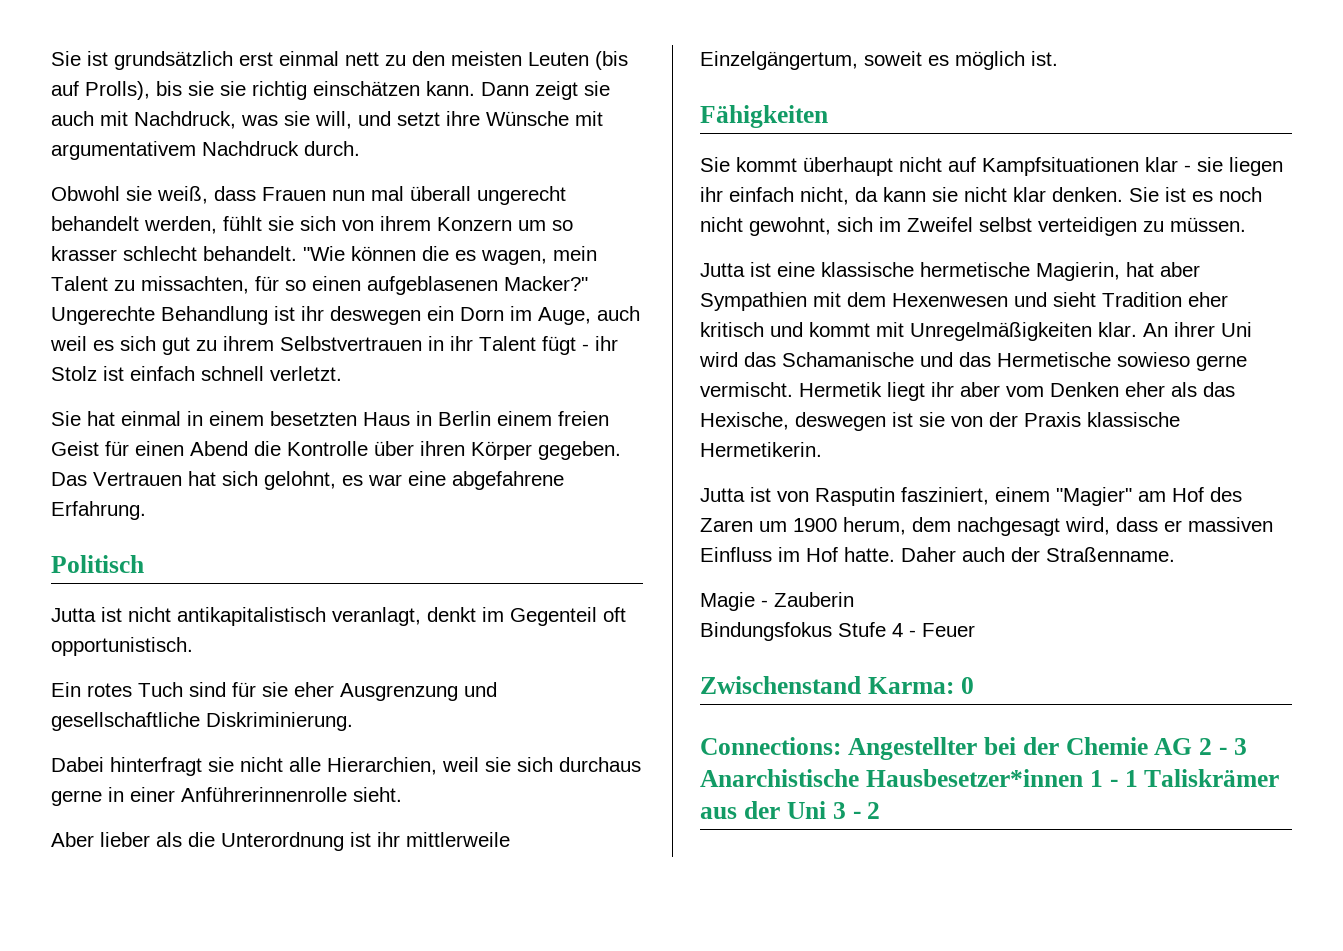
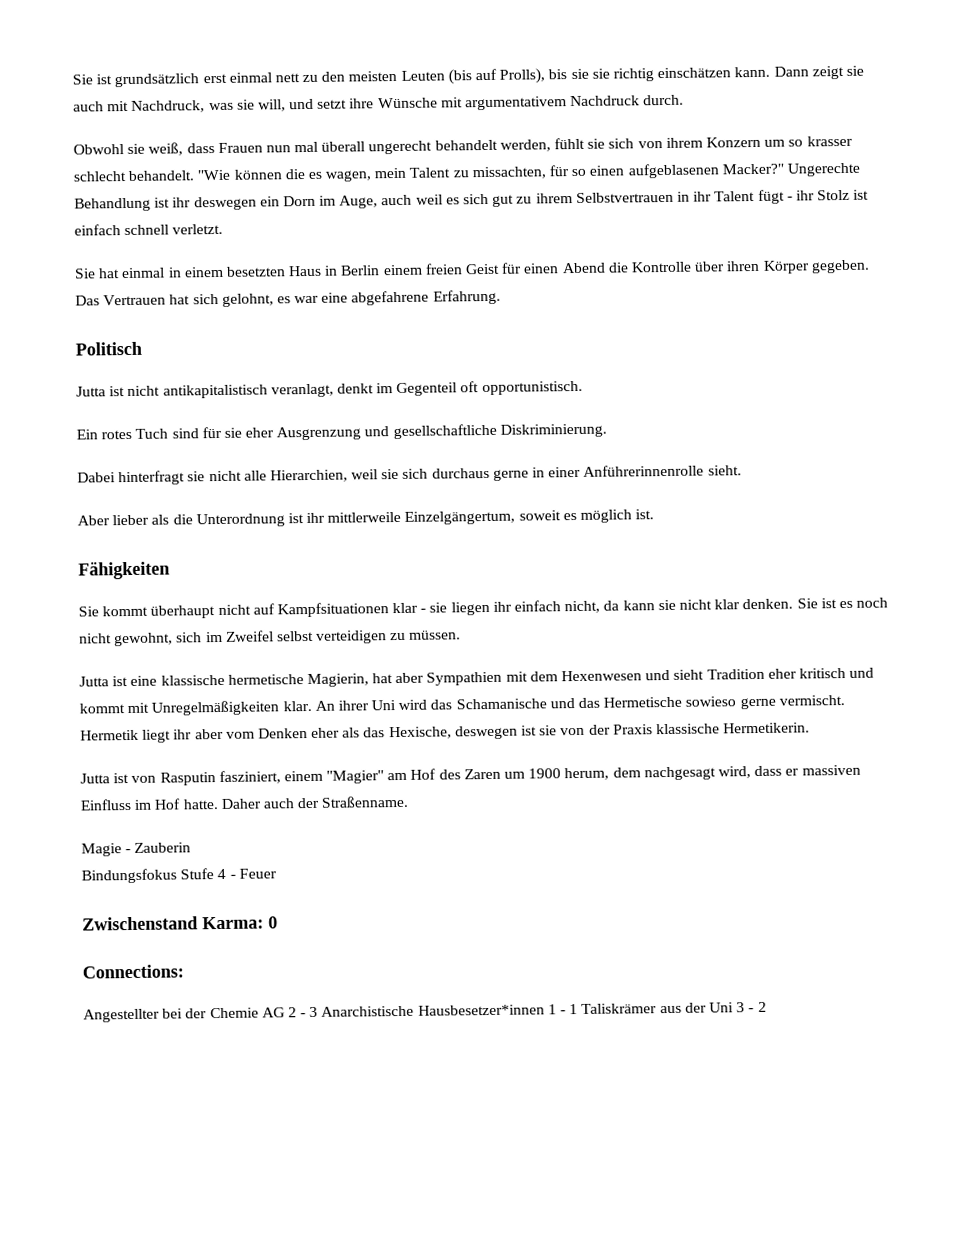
- Connections: Angestellter bei der Chemie AG 2 - 3 Anarchistische Hausbesetzer*innen 1 - 1 Taliskrämer aus der Uni 3 - 2
+ Connections:
+ Angestellter bei der Chemie AG 2 - 3 Anarchistische Hausbesetzer*innen 1 - 1 Taliskrämer aus der Uni 3 - 2

